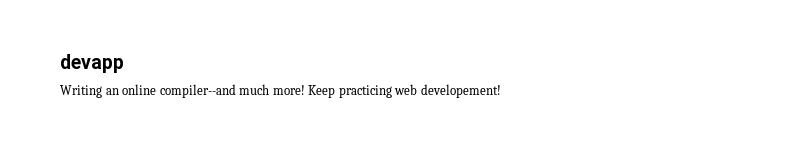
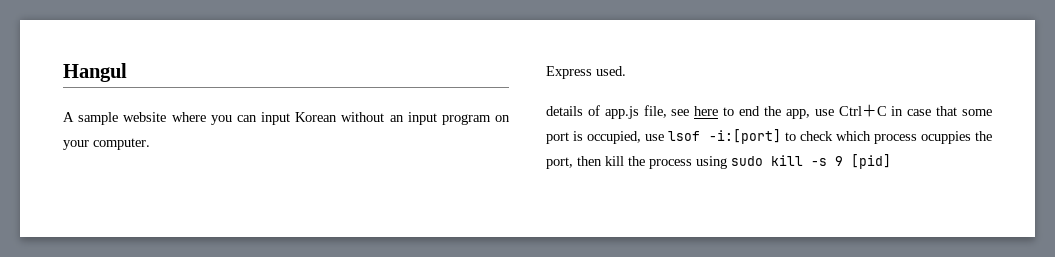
- devapp
- Writing an online compiler--and much more! Keep practicing web developement!
+ Hangul
+ A sample website where you can input Korean without an input program on your computer.
+ Express used.
+ details of app.js file, see here to end the app, use Ctrl＋C in case that some port is occupied, use lsof -i:[port] to check which process ocuppies the port, then kill the process using sudo kill -s 9 [pid]

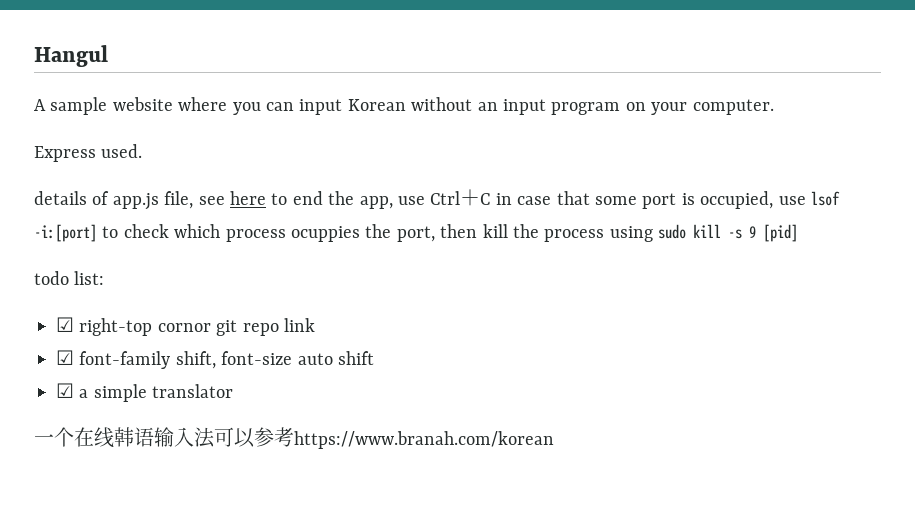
+ todo list:
+ ☑ right-top cornor git repo link
+ ☑ font-family shift, font-size auto shift
+ ☑ a simple translator
+ 一个在线韩语输入法可以参考https://www.branah.com/korean

